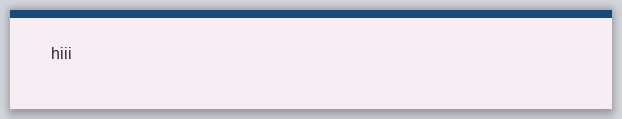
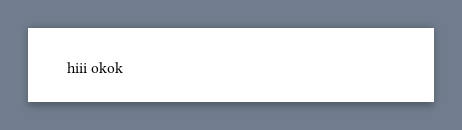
- hiii
+ hiii okok

